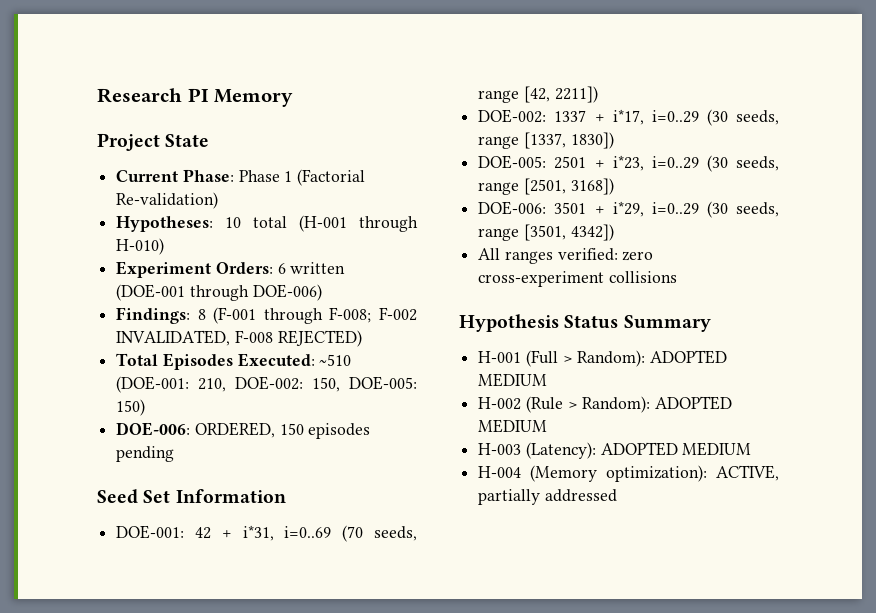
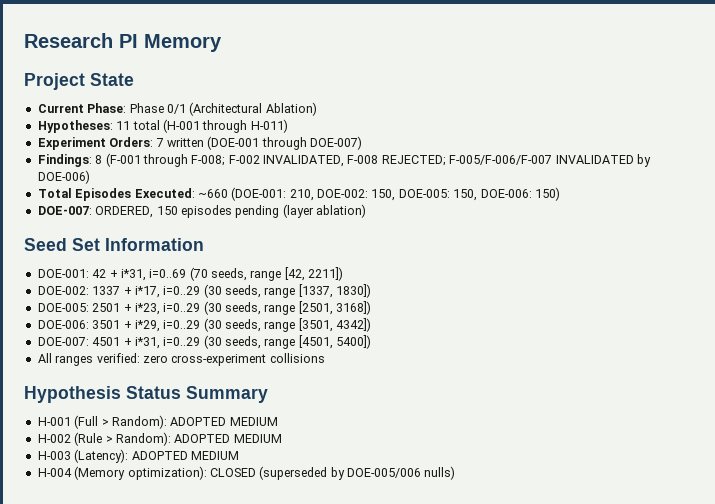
- Current Phase: Phase 1 (Factorial Re-validation)
+ Current Phase: Phase 0/1 (Architectural Ablation)
- Hypotheses: 10 total (H-001 through H-010)
+ Hypotheses: 11 total (H-001 through H-011)
- Experiment Orders: 6 written (DOE-001 through DOE-006)
+ Experiment Orders: 7 written (DOE-001 through DOE-007)
- Findings: 8 (F-001 through F-008; F-002 INVALIDATED, F-008 REJECTED)
+ Findings: 8 (F-001 through F-008; F-002 INVALIDATED, F-008 REJECTED; F-005/F-006/F-007 INVALIDATED by DOE-006)
- Total Episodes Executed: ~510 (DOE-001: 210, DOE-002: 150, DOE-005: 150)
+ Total Episodes Executed: ~660 (DOE-001: 210, DOE-002: 150, DOE-005: 150, DOE-006: 150)
- DOE-006: ORDERED, 150 episodes pending
+ DOE-007: ORDERED, 150 episodes pending (layer ablation)
+ DOE-007: 4501 + i*31, i=0..29 (30 seeds, range [4501, 5400])
- H-004 (Memory optimization): ACTIVE, partially addressed
+ H-004 (Memory optimization): CLOSED (superseded by DOE-005/006 nulls)

